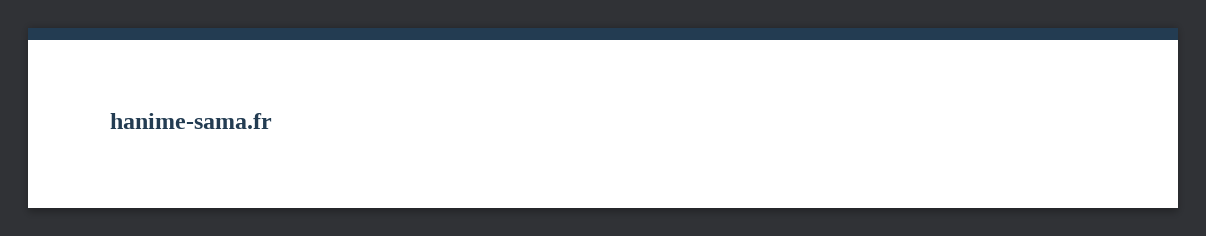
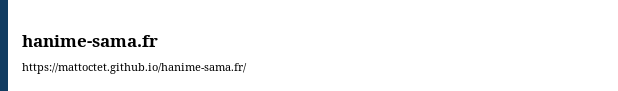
+ https://mattoctet.github.io/hanime-sama.fr/

